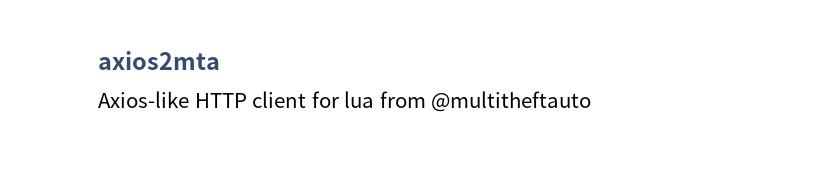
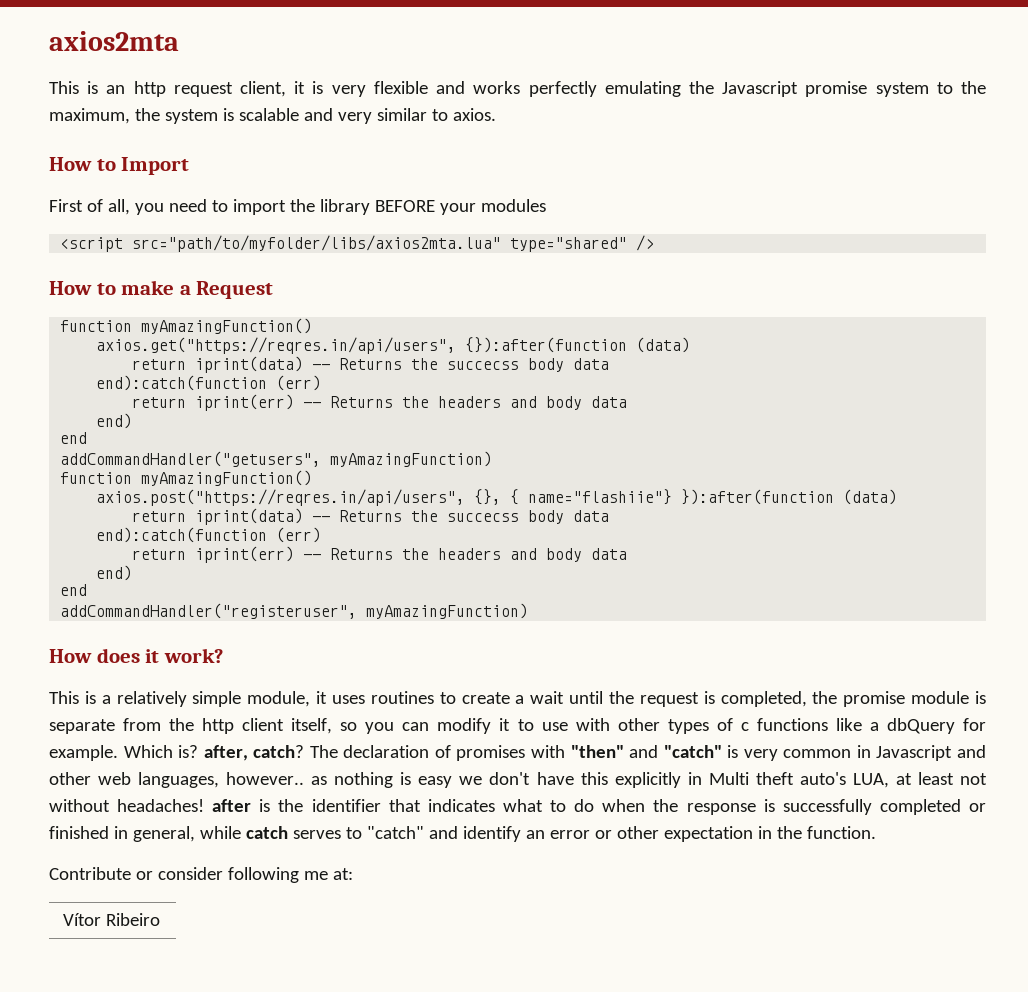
- Axios-like HTTP client for lua from @multitheftauto
+ This is an http request client, it is very flexible and works perfectly emulating the Javascript promise system to the maximum, the system is scalable and very similar to axios.
+ How to Import
+ First of all, you need to import the library BEFORE your modules
+ <script src="path/to/myfolder/libs/axios2mta.lua" type="shared" />
+ How to make a Request
+ function myAmazingFunction()
+ axios.get("https://reqres.in/api/users", {}):after(function (data)
+ return iprint(data) -- Returns the succecss body data
+ end):catch(function (err)
+ return iprint(err) -- Returns the headers and body data
+ end)
+ end
+ addCommandHandler("getusers", myAmazingFunction)
+ function myAmazingFunction()
+ axios.post("https://reqres.in/api/users", {}, { name="flashiie"} }):after(function (data)
+ return iprint(data) -- Returns the succecss body data
+ end):catch(function (err)
+ return iprint(err) -- Returns the headers and body data
+ end)
+ end
+ addCommandHandler("registeruser", myAmazingFunction)
+ How does it work?
+ This is a relatively simple module, it uses routines to create a wait until the request is completed, the promise module is separate from the http client itself, so you can modify it to use with other types of c functions like a dbQuery for example. Which is? after, catch? The declaration of promises with "then" and "catch" is very common in Javascript and other web languages, however.. as nothing is easy we don't have this explicitly in Multi theft auto's LUA, at least not without headaches! after is the identifier that indicates what to do when the response is successfully completed or finished in general, while catch serves to "catch" and identify an error or other expectation in the function.
+ Contribute or consider following me at:
+ Vítor Ribeiro

